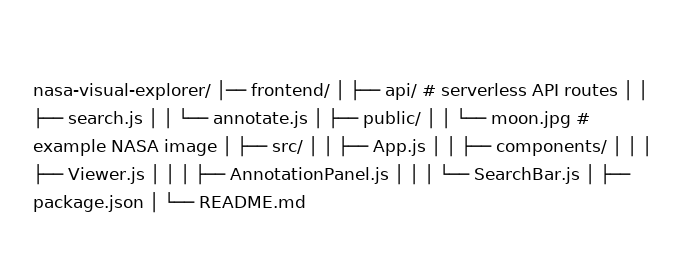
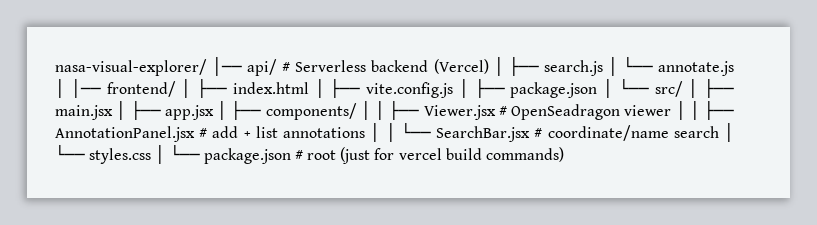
- nasa-visual-explorer/ │── frontend/ │ ├── api/ # serverless API routes │ │ ├── search.js │ │ └── annotate.js │ ├── public/ │ │ └── moon.jpg # example NASA image │ ├── src/ │ │ ├── App.js │ │ ├── components/ │ │ │ ├── Viewer.js │ │ │ ├── AnnotationPanel.js │ │ │ └── SearchBar.js │ ├── package.json │ └── README.md
+ nasa-visual-explorer/ │── api/ # Serverless backend (Vercel) │ ├── search.js │ └── annotate.js │ │── frontend/ │ ├── index.html │ ├── vite.config.js │ ├── package.json │ └── src/ │ ├── main.jsx │ ├── app.jsx │ ├── components/ │ │ ├── Viewer.jsx # OpenSeadragon viewer │ │ ├── AnnotationPanel.jsx # add + list annotations │ │ └── SearchBar.jsx # coordinate/name search │ └── styles.css │ └── package.json # root (just for vercel build commands)

